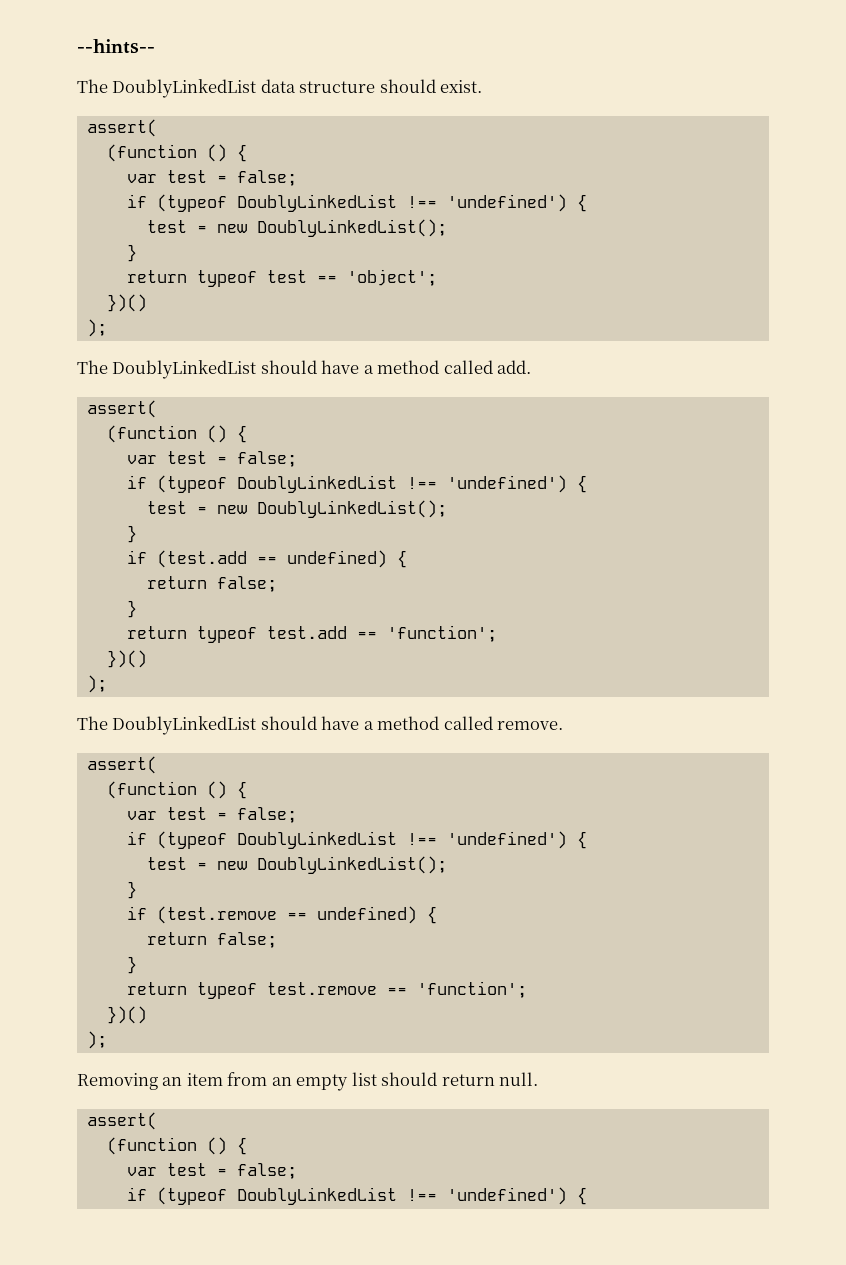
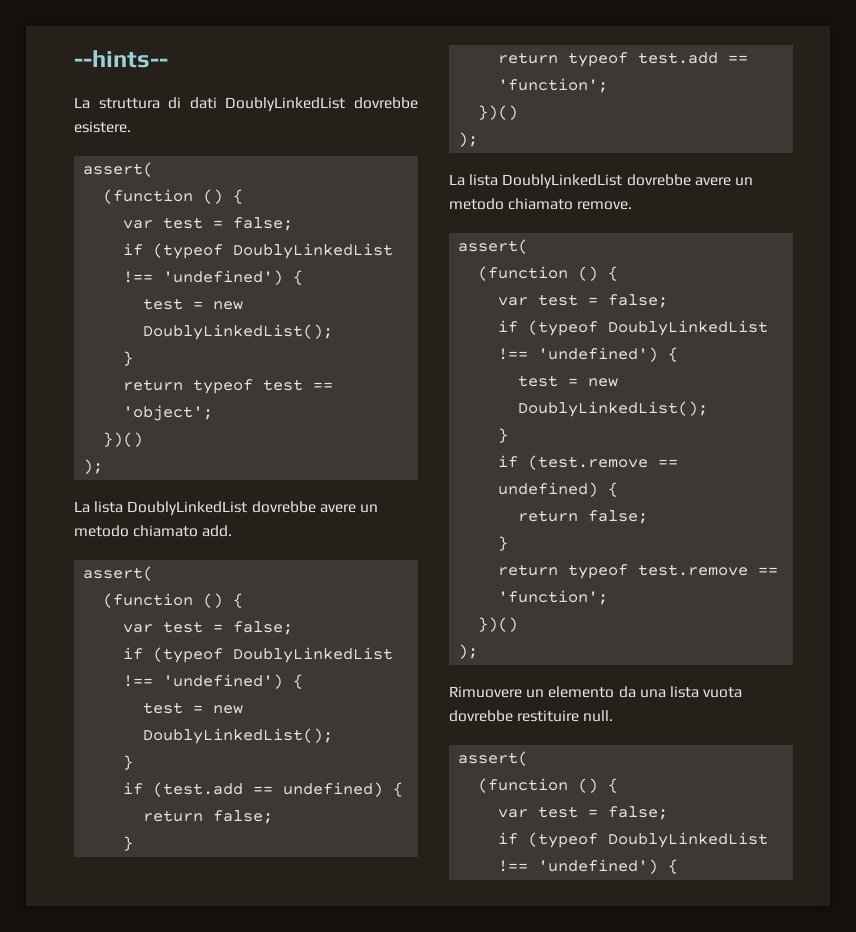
- The DoublyLinkedList data structure should exist.
+ La struttura di dati DoublyLinkedList dovrebbe esistere.
- The DoublyLinkedList should have a method called add.
+ La lista DoublyLinkedList dovrebbe avere un metodo chiamato add.
- The DoublyLinkedList should have a method called remove.
+ La lista DoublyLinkedList dovrebbe avere un metodo chiamato remove.
- Removing an item from an empty list should return null.
+ Rimuovere un elemento da una lista vuota dovrebbe restituire null.

